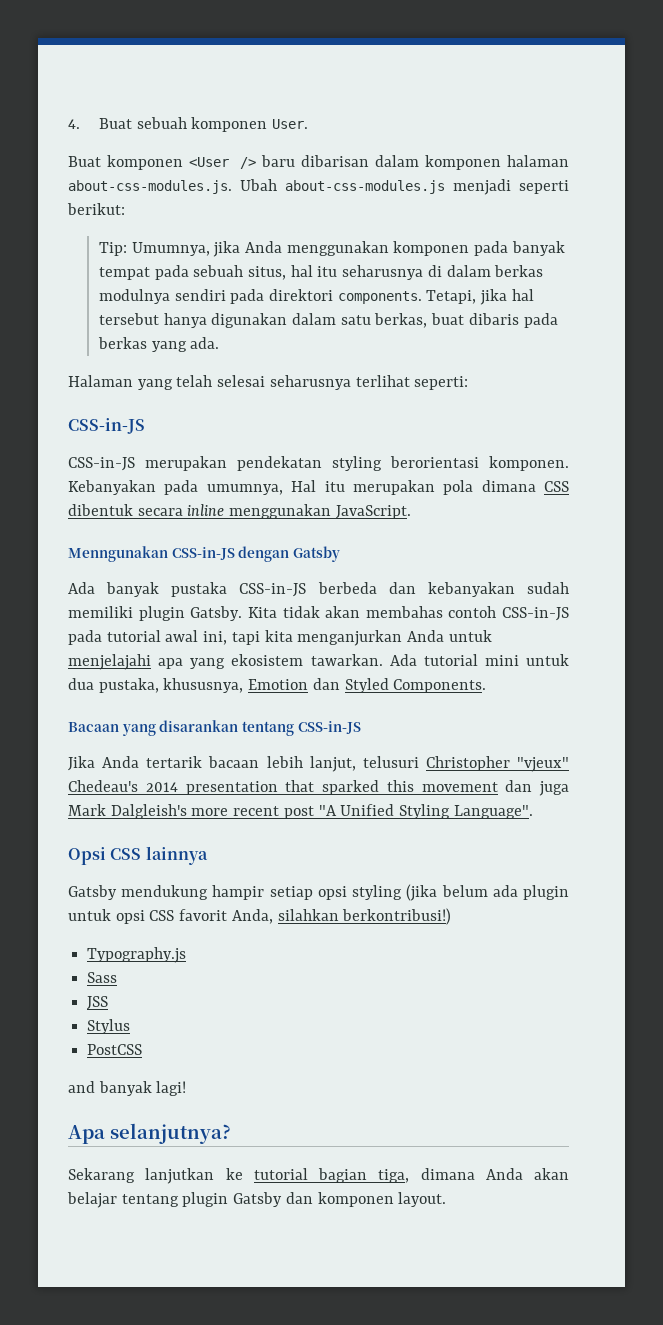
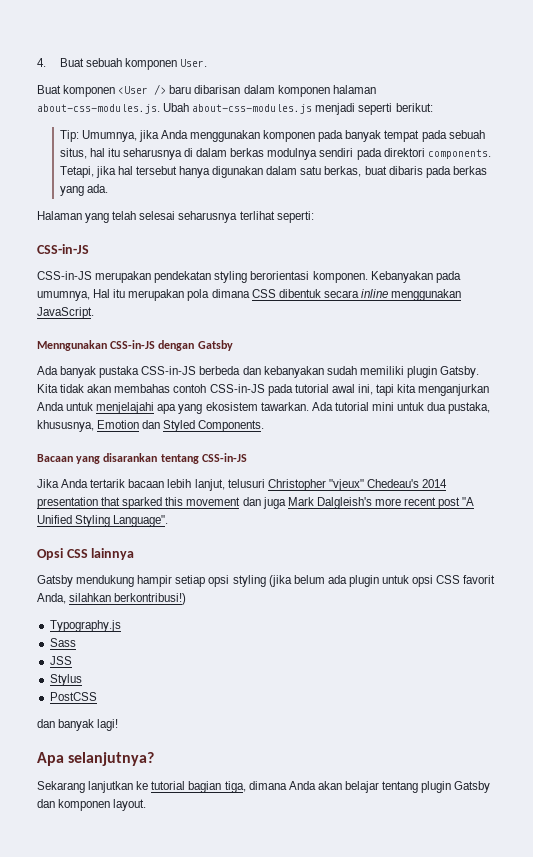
- and banyak lagi!
+ dan banyak lagi!

